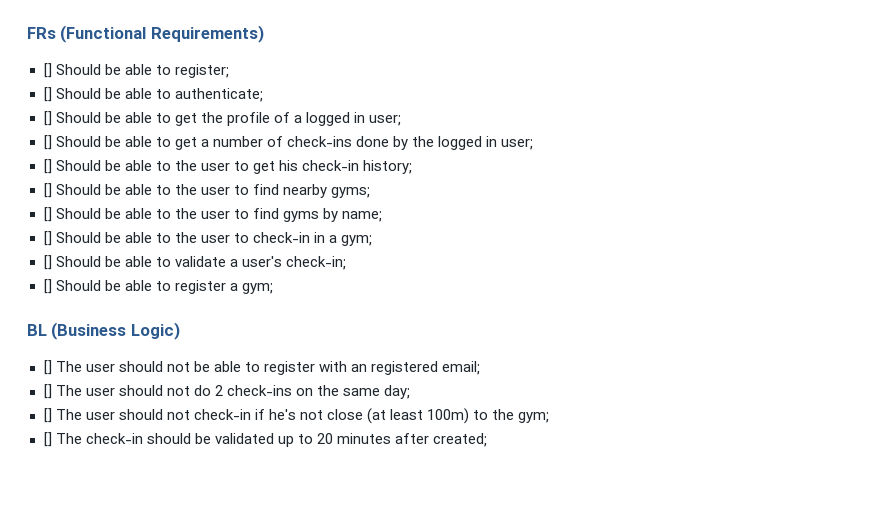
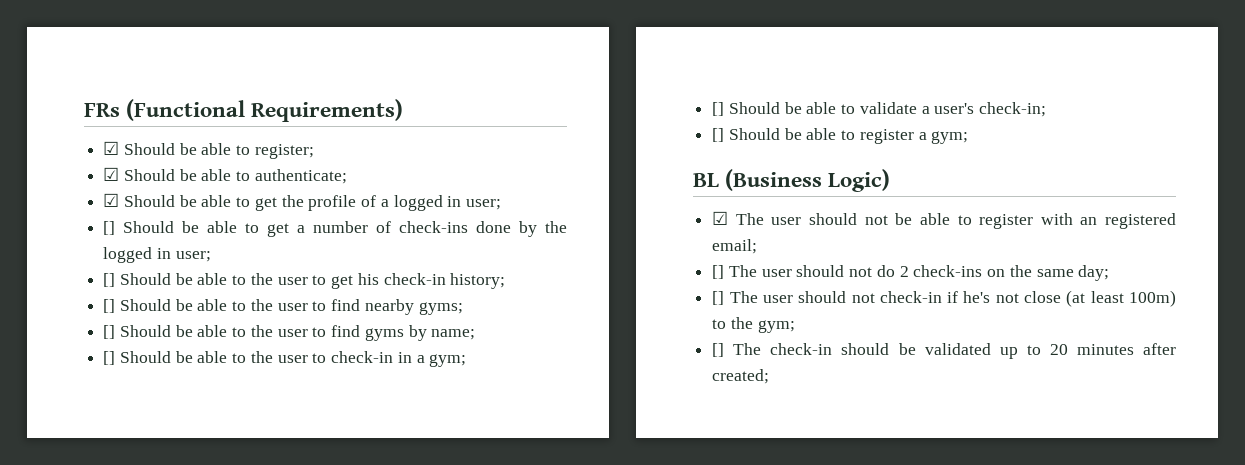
- [] Should be able to register;
+ ☑ Should be able to register;
- [] Should be able to authenticate;
+ ☑ Should be able to authenticate;
- [] Should be able to get the profile of a logged in user;
+ ☑ Should be able to get the profile of a logged in user;
- [] The user should not be able to register with an registered email;
+ ☑ The user should not be able to register with an registered email;

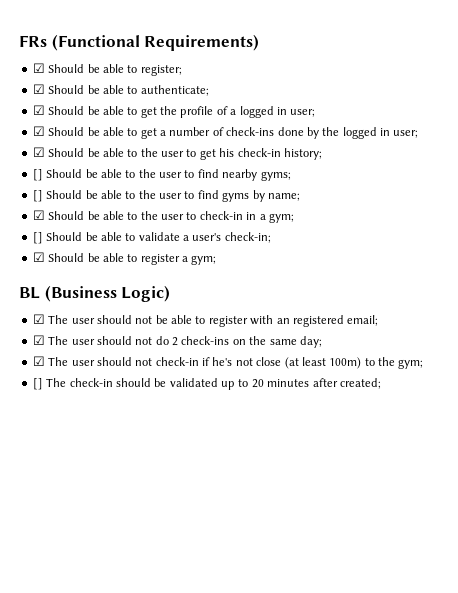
- [] Should be able to get a number of check-ins done by the logged in user;
+ ☑ Should be able to get a number of check-ins done by the logged in user;
- [] Should be able to the user to get his check-in history;
+ ☑ Should be able to the user to get his check-in history;
- [] Should be able to the user to check-in in a gym;
+ ☑ Should be able to the user to check-in in a gym;
- [] Should be able to register a gym;
+ ☑ Should be able to register a gym;
- [] The user should not do 2 check-ins on the same day;
+ ☑ The user should not do 2 check-ins on the same day;
- [] The user should not check-in if he's not close (at least 100m) to the gym;
+ ☑ The user should not check-in if he's not close (at least 100m) to the gym;

